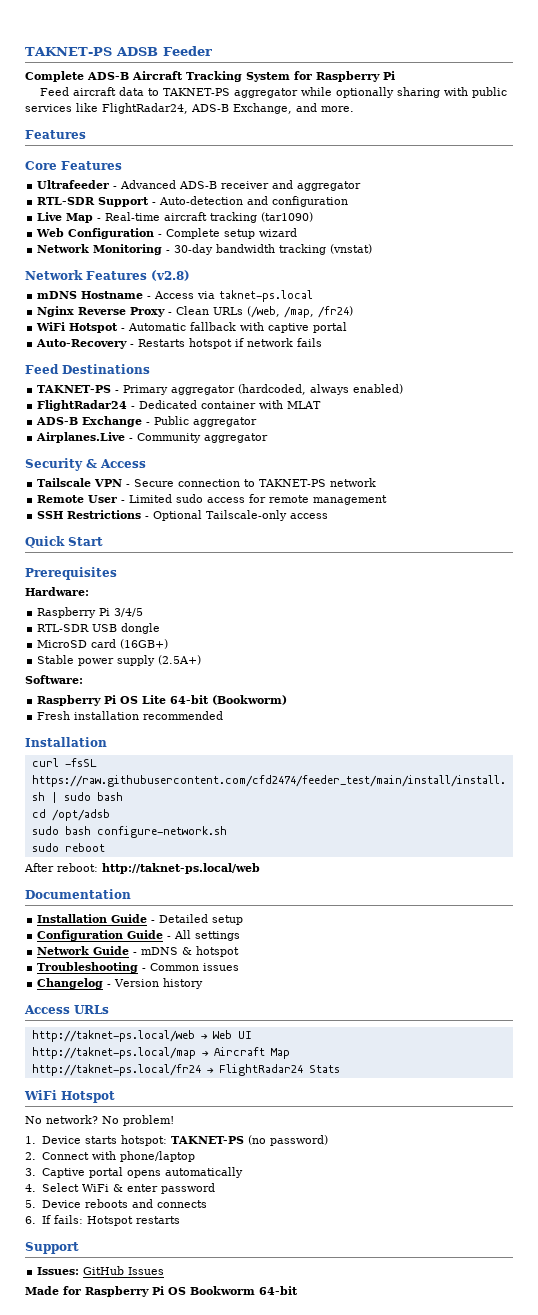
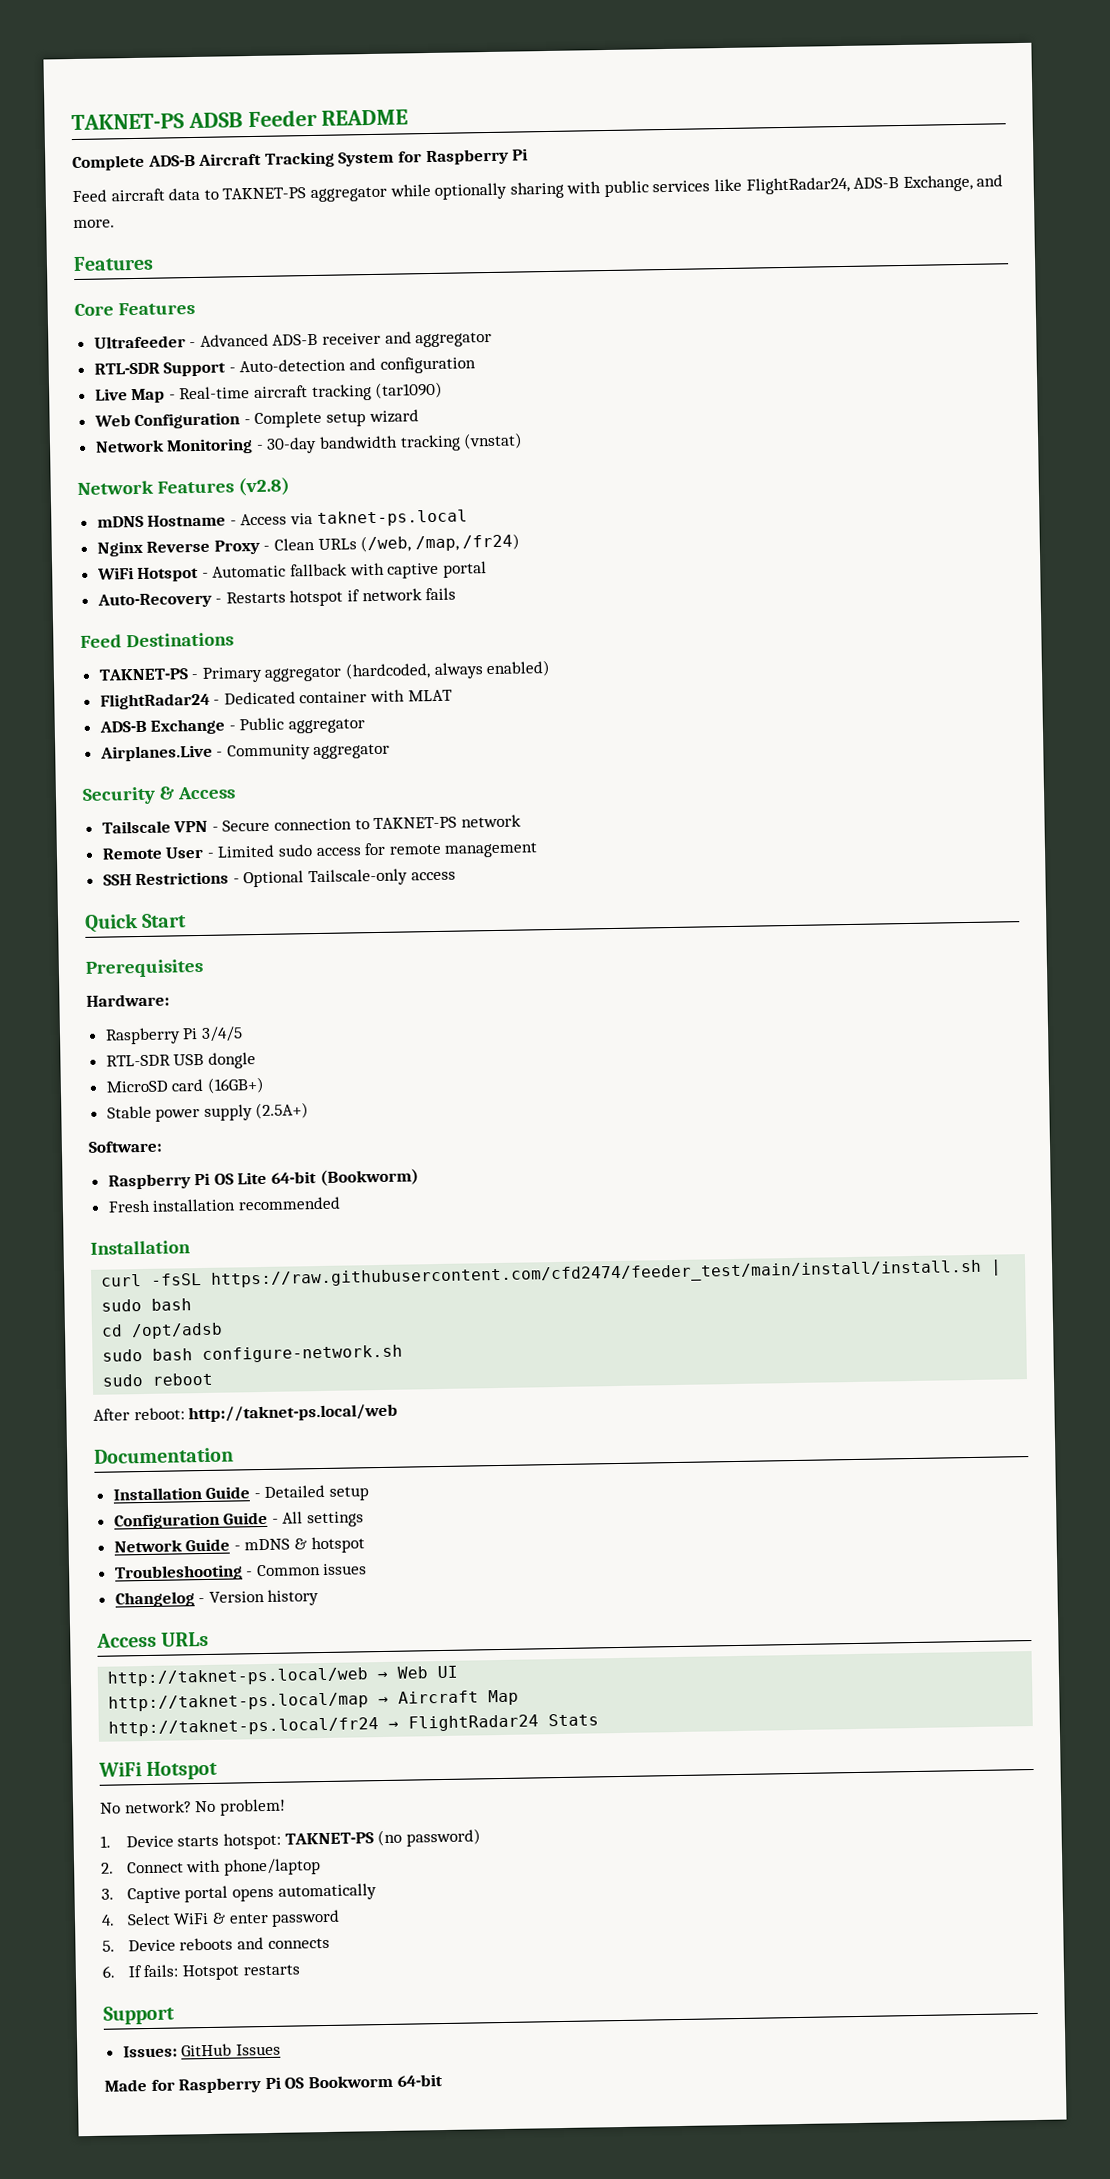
- TAKNET-PS ADSB Feeder
+ TAKNET-PS ADSB Feeder README

